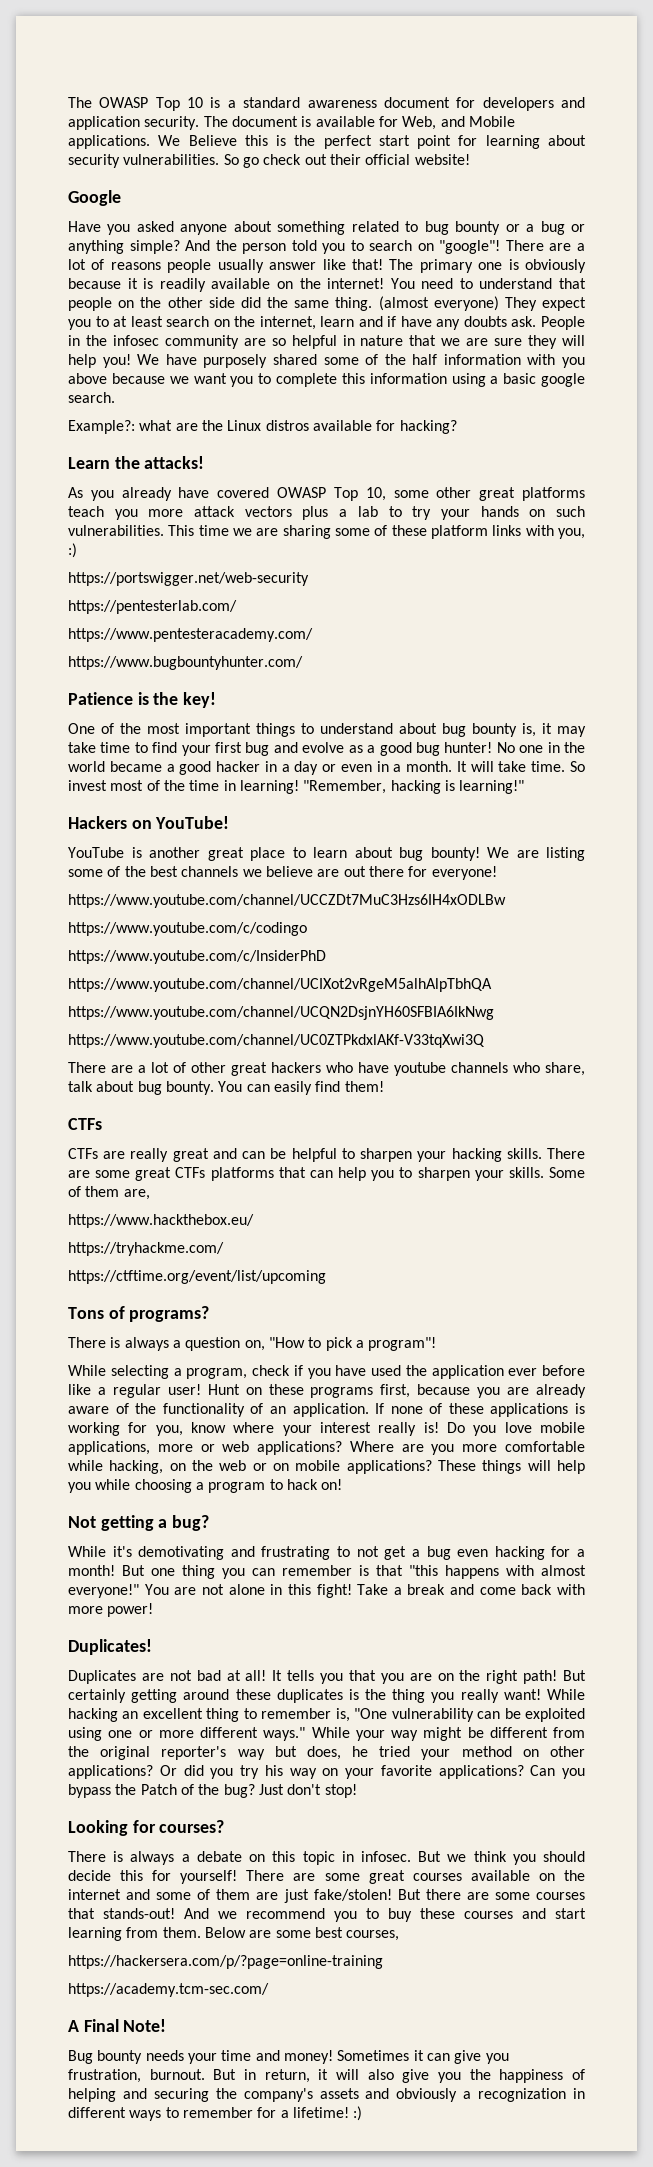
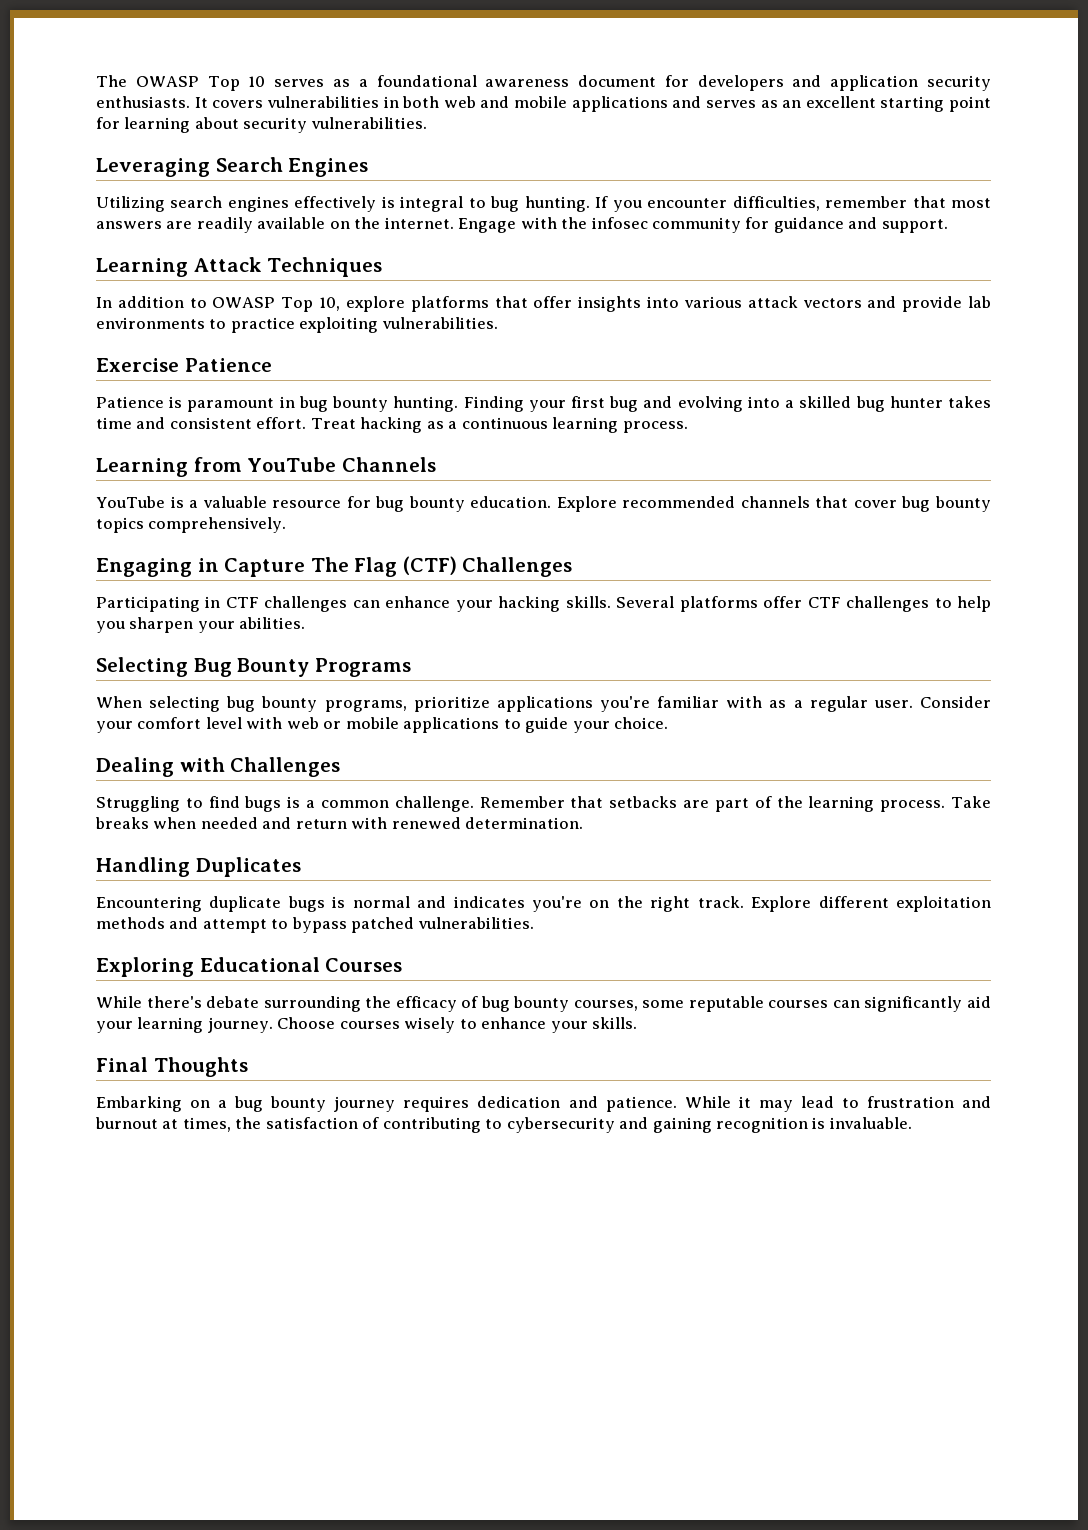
- The OWASP Top 10 is a standard awareness document for developers and application security. The document is available for Web, and Mobile applications. We Believe this is the perfect start point for learning about security vulnerabilities. So go check out their official website!
- Google
- Have you asked anyone about something related to bug bounty or a bug or anything simple? And the person told you to search on "google"! There are a lot of reasons people usually answer like that! The primary one is obviously because it is readily available on the internet! You need to understand that people on the other side did the same thing. (almost everyone) They expect you to at least search on the internet, learn and if have any doubts ask. People in the infosec community are so helpful in nature that we are sure they will help you! We have purposely shared some of the half information with you above because we want you to complete this information using a basic google search.
- Example?: what are the Linux distros available for hacking?
- Learn the attacks!
- As you already have covered OWASP Top 10, some other great platforms teach you more attack vectors plus a lab to try your hands on such vulnerabilities. This time we are sharing some of these platform links with you, :)
- https://portswigger.net/web-security
- https://pentesterlab.com/
- https://www.pentesteracademy.com/
- https://www.bugbountyhunter.com/
- Patience is the key!
- One of the most important things to understand about bug bounty is, it may take time to find your first bug and evolve as a good bug hunter! No one in the world became a good hacker in a day or even in a month. It will take time. So invest most of the time in learning! "Remember, hacking is learning!"
- Hackers on YouTube!
- YouTube is another great place to learn about bug bounty! We are listing some of the best channels we believe are out there for everyone!
- https://www.youtube.com/channel/UCCZDt7MuC3Hzs6IH4xODLBw
- https://www.youtube.com/c/codingo
- https://www.youtube.com/c/InsiderPhD
- https://www.youtube.com/channel/UCIXot2vRgeM5alhAlpTbhQA
- https://www.youtube.com/channel/UCQN2DsjnYH60SFBIA6IkNwg
- https://www.youtube.com/channel/UC0ZTPkdxlAKf-V33tqXwi3Q
- There are a lot of other great hackers who have youtube channels who share, talk about bug bounty. You can easily find them!
- CTFs
- CTFs are really great and can be helpful to sharpen your hacking skills. There are some great CTFs platforms that can help you to sharpen your skills. Some of them are,
- https://www.hackthebox.eu/
- https://tryhackme.com/
- https://ctftime.org/event/list/upcoming
- Tons of programs?
- There is always a question on, "How to pick a program"!
- While selecting a program, check if you have used the application ever before like a regular user! Hunt on these programs first, because you are already aware of the functionality of an application. If none of these applications is working for you, know where your interest really is! Do you love mobile applications, more or web applications? Where are you more comfortable while hacking, on the web or on mobile applications? These things will help you while choosing a program to hack on!
- Not getting a bug?
- While it's demotivating and frustrating to not get a bug even hacking for a month! But one thing you can remember is that "this happens with almost everyone!" You are not alone in this fight! Take a break and come back with more power!
- Duplicates!
- Duplicates are not bad at all! It tells you that you are on the right path! But certainly getting around these duplicates is the thing you really want! While hacking an excellent thing to remember is, "One vulnerability can be exploited using one or more different ways." While your way might be different from the original reporter's way but does, he tried your method on other applications? Or did you try his way on your favorite applications? Can you bypass the Patch of the bug? Just don't stop!
- Looking for courses?
- There is always a debate on this topic in infosec. But we think you should decide this for yourself! There are some great courses available on the internet and some of them are just fake/stolen! But there are some courses that stands-out! And we recommend you to buy these courses and start learning from them. Below are some best courses,
- https://hackersera.com/p/?page=online-training
- https://academy.tcm-sec.com/
- A Final Note!
- Bug bounty needs your time and money! Sometimes it can give you frustration, burnout. But in return, it will also give you the happiness of helping and securing the company's assets and obviously a recognization in different ways to remember for a lifetime! :)
+ The OWASP Top 10 serves as a foundational awareness document for developers and application security enthusiasts. It covers vulnerabilities in both web and mobile applications and serves as an excellent starting point for learning about security vulnerabilities.
+ Leveraging Search Engines
+ Utilizing search engines effectively is integral to bug hunting. If you encounter difficulties, remember that most answers are readily available on the internet. Engage with the infosec community for guidance and support.
+ Learning Attack Techniques
+ In addition to OWASP Top 10, explore platforms that offer insights into various attack vectors and provide lab environments to practice exploiting vulnerabilities.
+ Exercise Patience
+ Patience is paramount in bug bounty hunting. Finding your first bug and evolving into a skilled bug hunter takes time and consistent effort. Treat hacking as a continuous learning process.
+ Learning from YouTube Channels
+ YouTube is a valuable resource for bug bounty education. Explore recommended channels that cover bug bounty topics comprehensively.
+ Engaging in Capture The Flag (CTF) Challenges
+ Participating in CTF challenges can enhance your hacking skills. Several platforms offer CTF challenges to help you sharpen your abilities.
+ Selecting Bug Bounty Programs
+ When selecting bug bounty programs, prioritize applications you're familiar with as a regular user. Consider your comfort level with web or mobile applications to guide your choice.
+ Dealing with Challenges
+ Struggling to find bugs is a common challenge. Remember that setbacks are part of the learning process. Take breaks when needed and return with renewed determination.
+ Handling Duplicates
+ Encountering duplicate bugs is normal and indicates you're on the right track. Explore different exploitation methods and attempt to bypass patched vulnerabilities.
+ Exploring Educational Courses
+ While there's debate surrounding the efficacy of bug bounty courses, some reputable courses can significantly aid your learning journey. Choose courses wisely to enhance your skills.
+ Final Thoughts
+ Embarking on a bug bounty journey requires dedication and patience. While it may lead to frustration and burnout at times, the satisfaction of contributing to cybersecurity and gaining recognition is invaluable.

